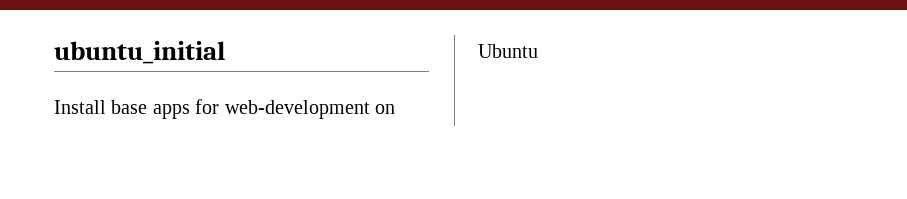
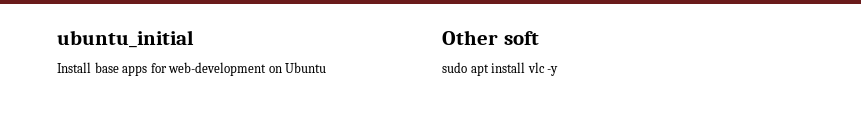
+ Other soft
+ sudo apt install vlc -y

